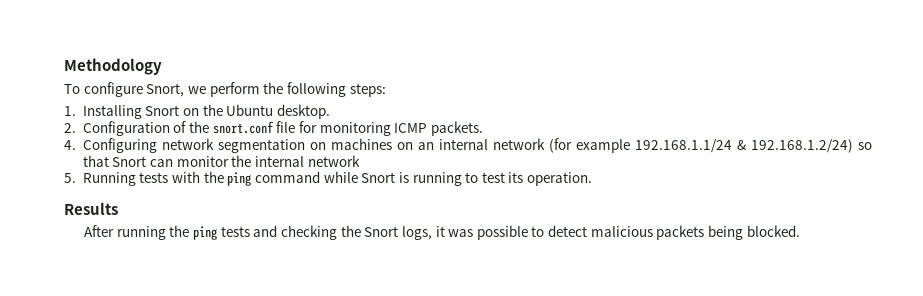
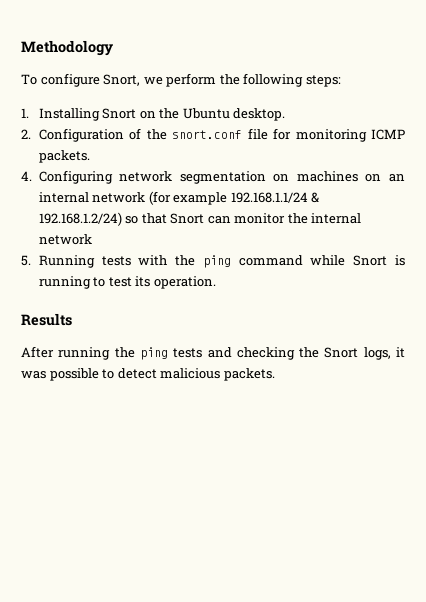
- After running the ping tests and checking the Snort logs, it was possible to detect malicious packets being blocked.
+ After running the ping tests and checking the Snort logs, it was possible to detect malicious packets.

